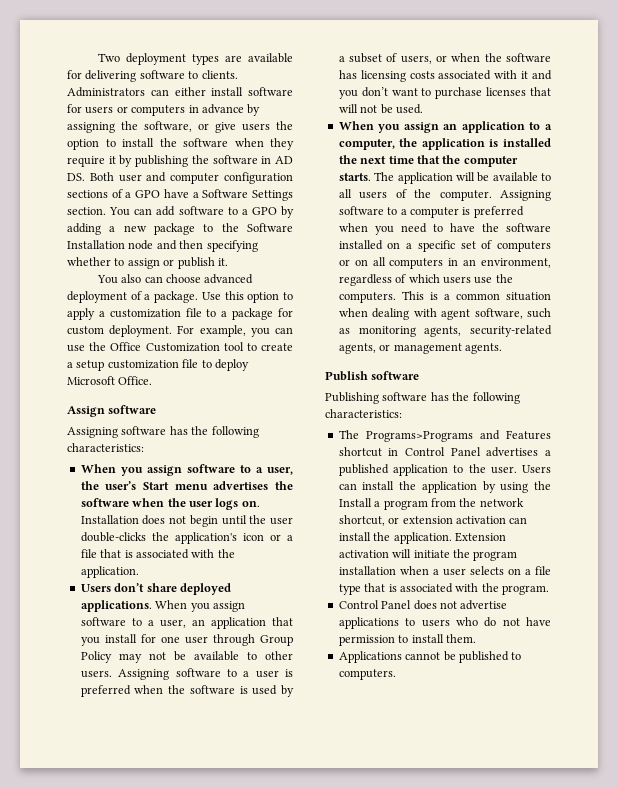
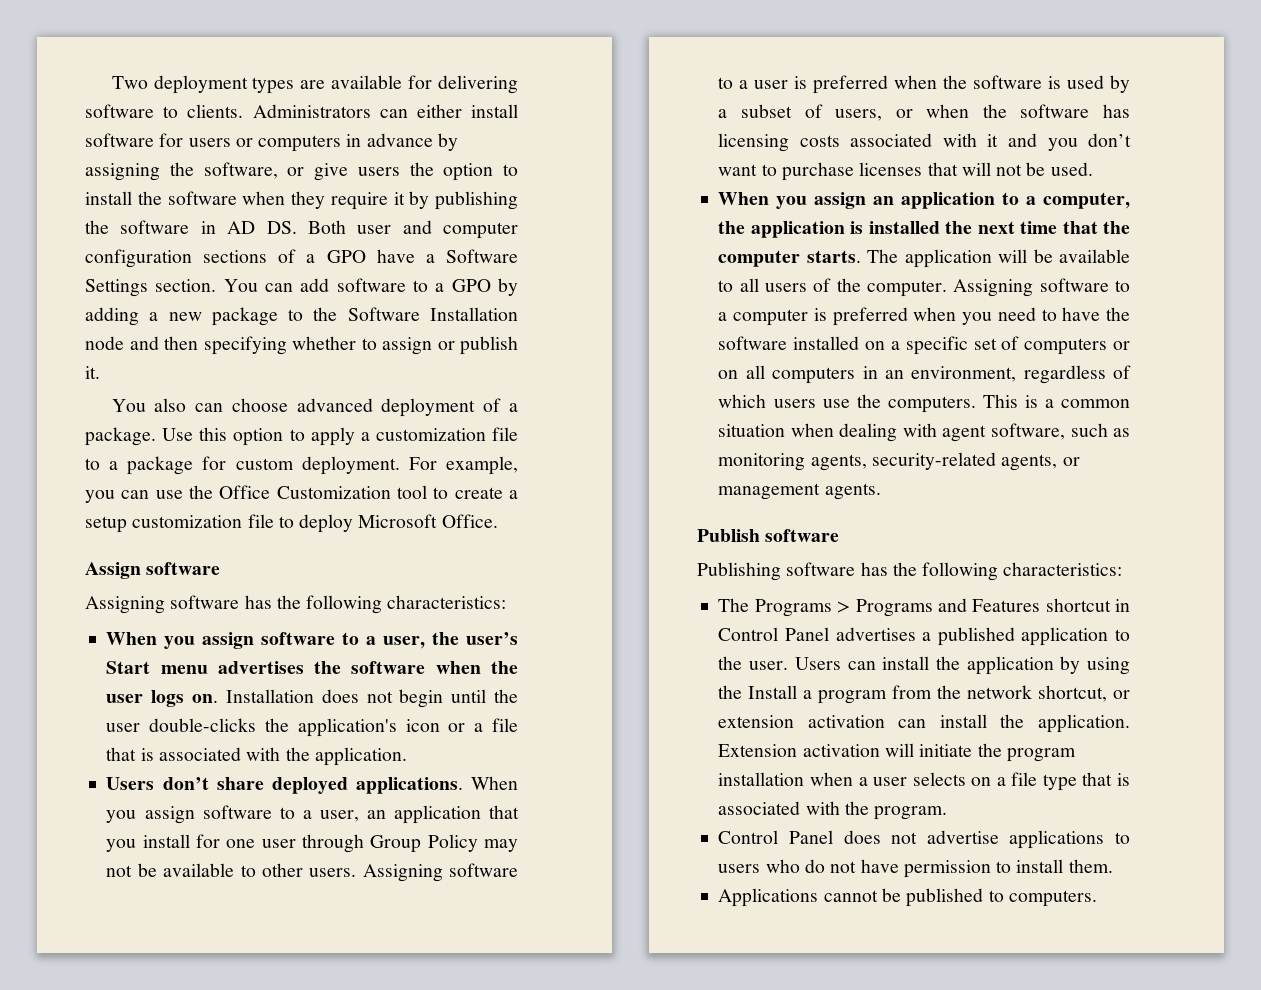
- The Programs>Programs and Features shortcut in Control Panel advertises a published application to the user.
+ The Programs > Programs and Features shortcut in Control Panel advertises a published application to the user.

